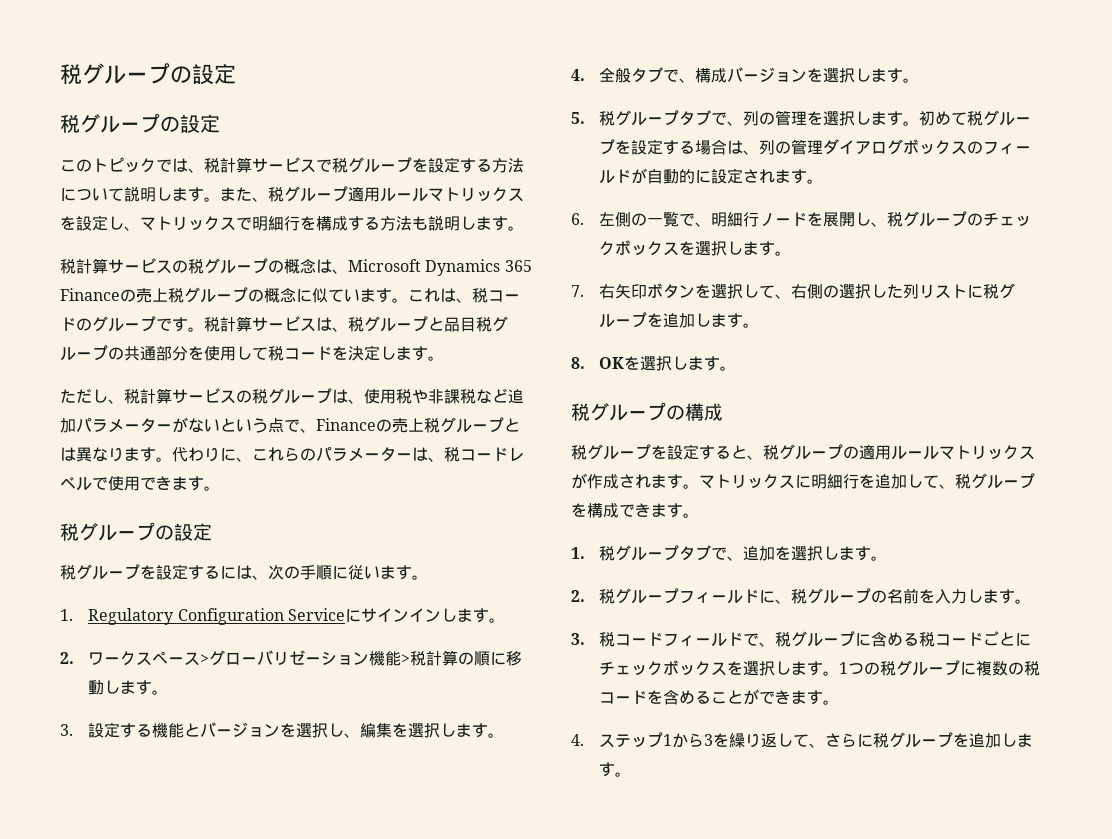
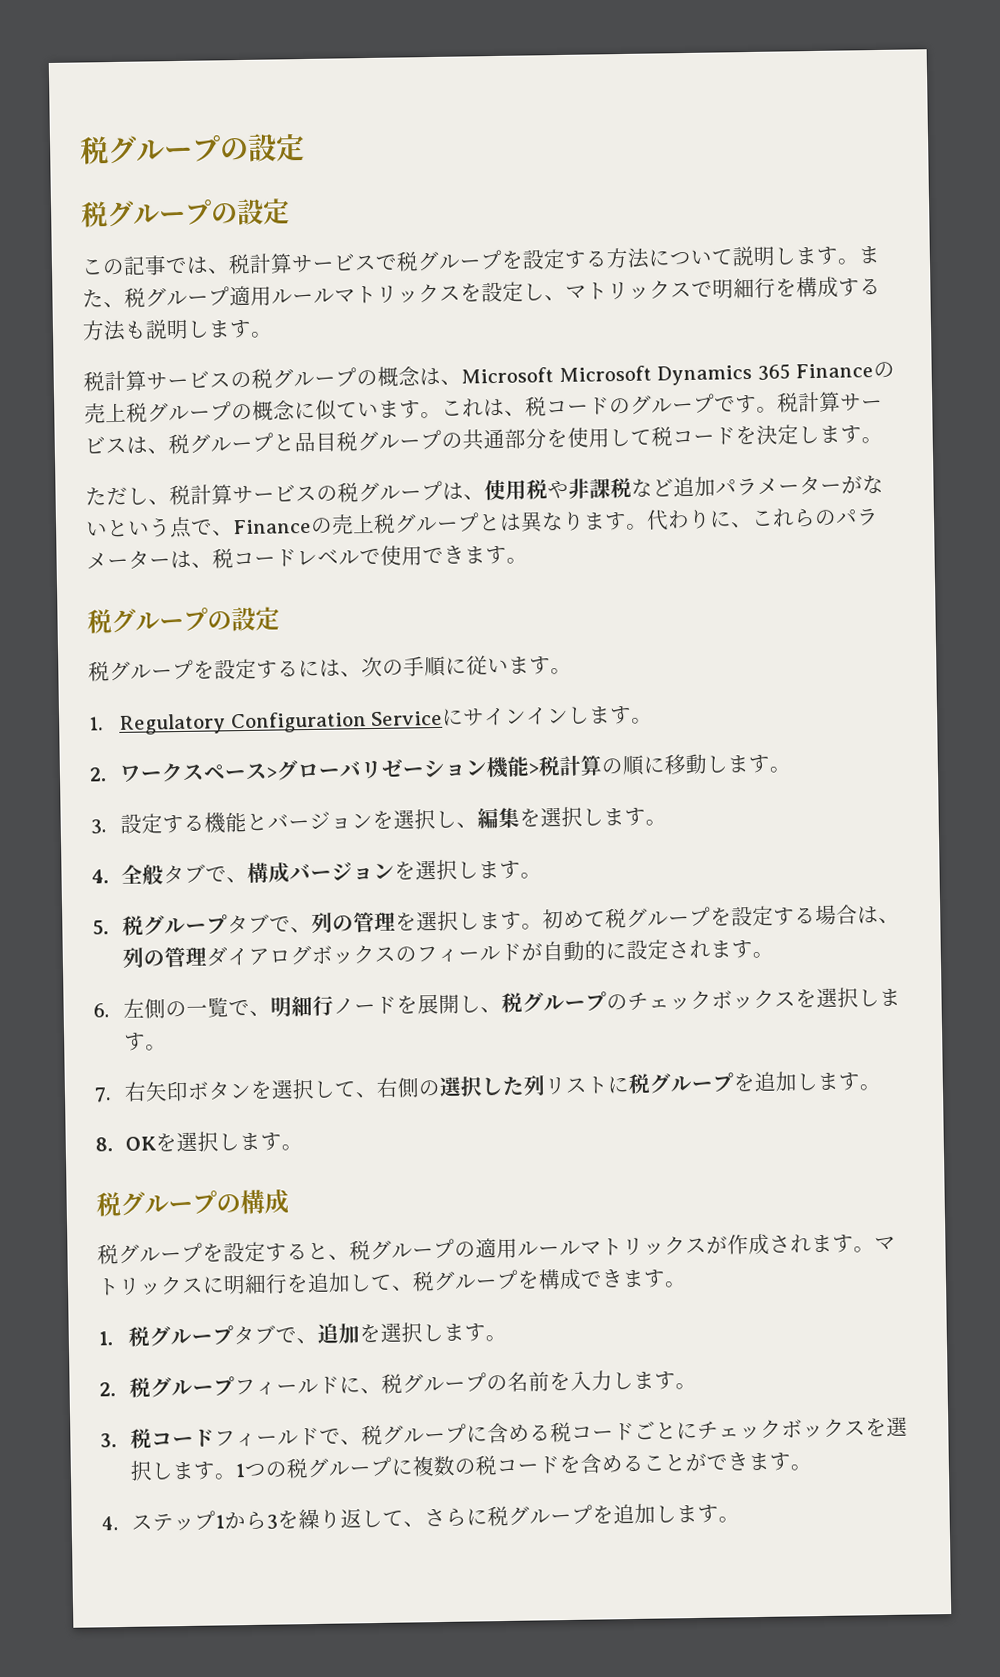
- このトピックでは、税計算サービスで税グループを設定する方法について説明します。
+ この記事では、税計算サービスで税グループを設定する方法について説明します。
- 税計算サービスの税グループの概念は、Microsoft Dynamics 365 Financeの売上税グループの概念に似ています。
+ 税計算サービスの税グループの概念は、Microsoft Microsoft Dynamics 365 Financeの売上税グループの概念に似ています。

